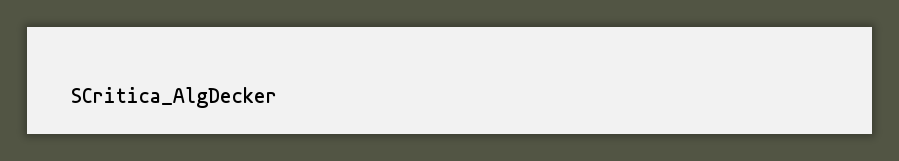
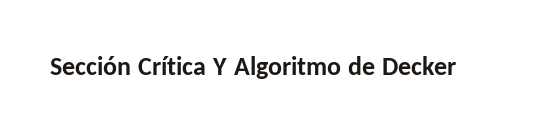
- SCritica_AlgDecker
+ Sección Crítica Y Algoritmo de Decker

